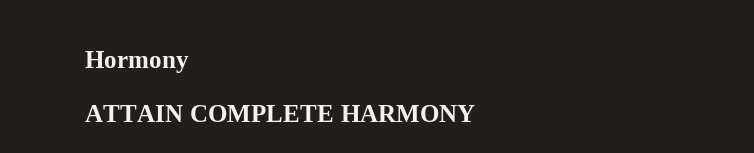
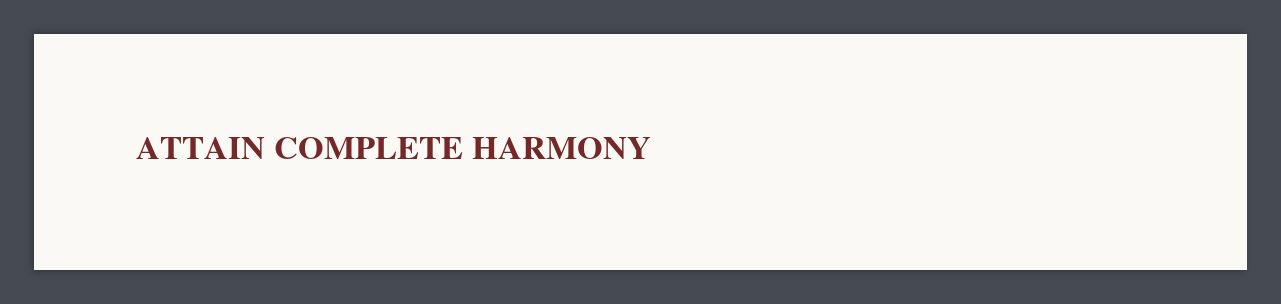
- Hormony

